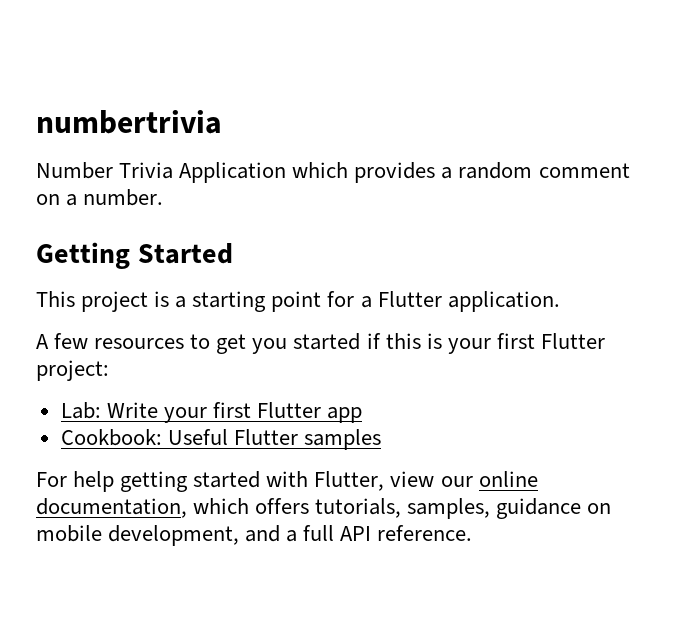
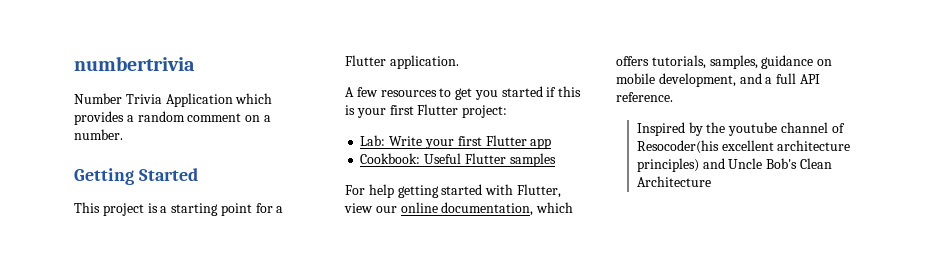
+ Inspired by the youtube channel of Resocoder(his excellent architecture principles) and Uncle Bob's Clean Architecture

